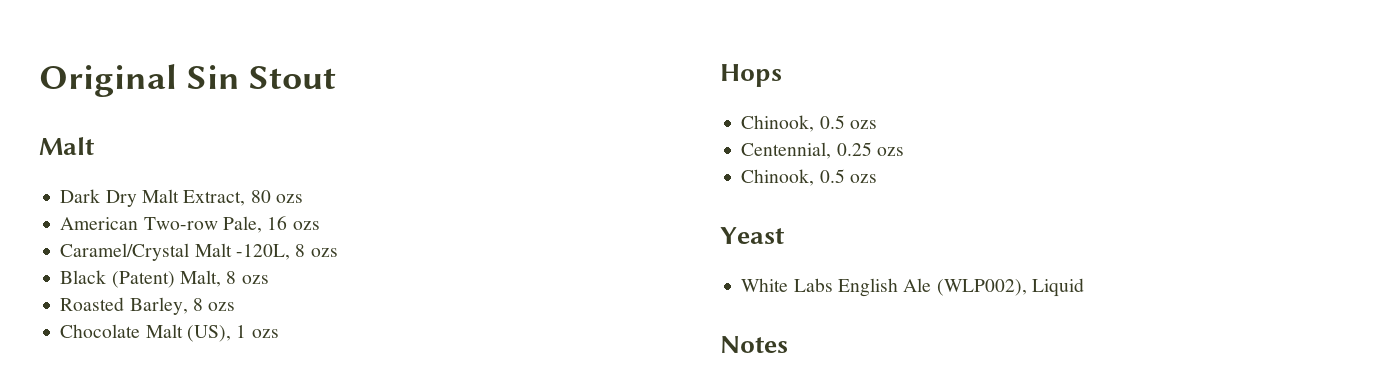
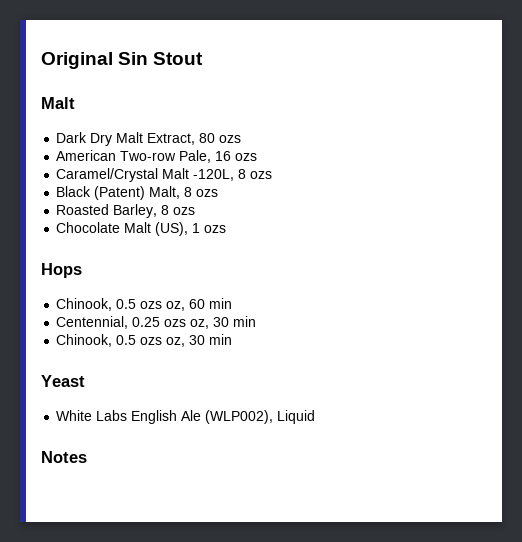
  Hops
- Chinook, 0.5 ozs
+ Chinook, 0.5 ozs oz, 60 min
- Centennial, 0.25 ozs
- Chinook, 0.5 ozs
+ Centennial, 0.25 ozs oz, 30 min
+ Chinook, 0.5 ozs oz, 30 min

